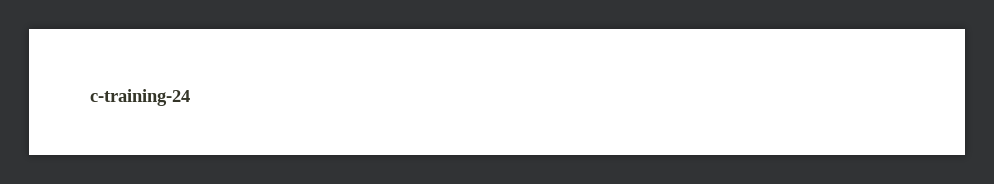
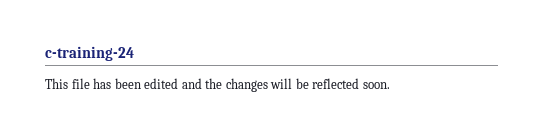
+ This file has been edited and the changes will be reflected soon.

